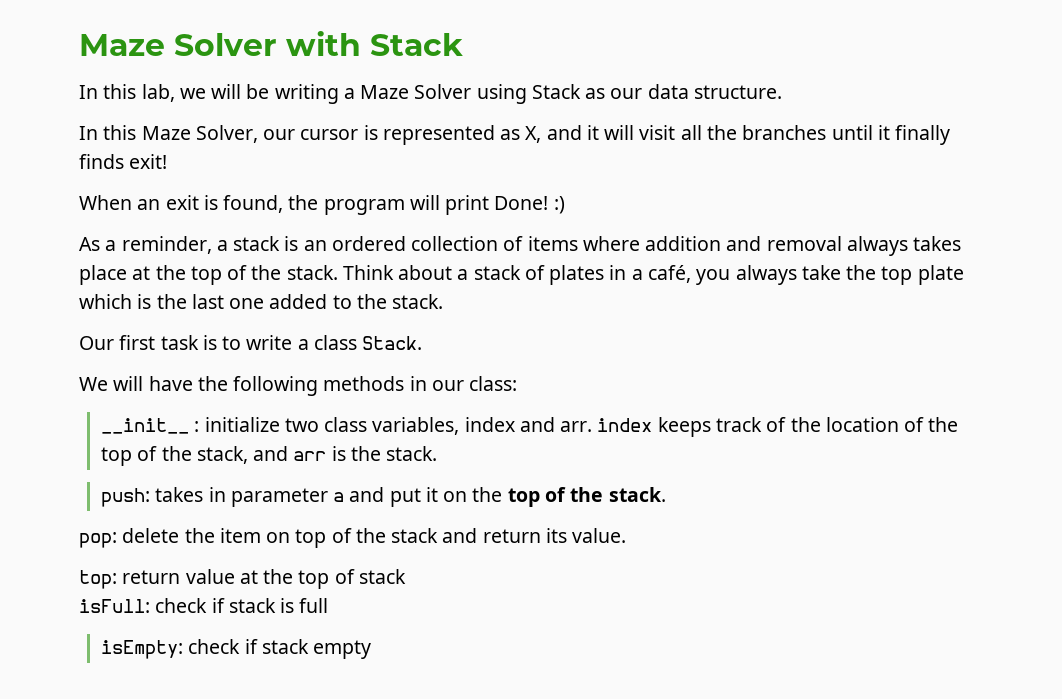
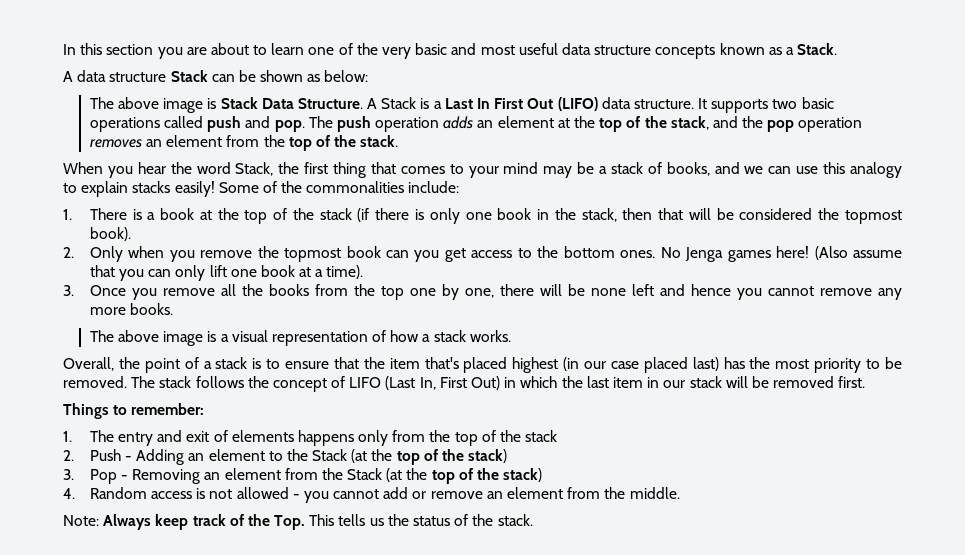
- Maze Solver with Stack
- In this lab, we will be writing a Maze Solver using Stack as our data structure.
- In this Maze Solver, our cursor is represented as X, and it will visit all the branches until it finally finds exit!
- When an exit is found, the program will print Done! :)
- As a reminder, a stack is an ordered collection of items where addition and removal always takes place at the top of the stack. Think about a stack of plates in a café, you always take the top plate which is the last one added to the stack.
- Our first task is to write a class Stack.
- We will have the following methods in our class:
- __init__ : initialize two class variables, index and arr. index keeps track of the location of the top of the stack, and arr is the stack.
- push: takes in parameter a and put it on the top of the stack.
+ In this section you are about to learn one of the very basic and most useful data structure concepts known as a Stack.
+ A data structure Stack can be shown as below:
+ The above image is Stack Data Structure. A Stack is a Last In First Out (LIFO) data structure. It supports two basic operations called push and pop. The push operation adds an element at the top of the stack, and the pop operation removes an element from the top of the stack.
- pop: delete the item on top of the stack and return its value.
- top: return value at the top of stack
+ When you hear the word Stack, the first thing that comes to your mind may be a stack of books, and we can use this analogy to explain stacks easily! Some of the commonalities include:
+ 1. There is a book at the top of the stack (if there is only one book in the stack, then that will be considered the topmost book).
+ 2. Only when you remove the topmost book can you get access to the bottom ones. No Jenga games here! (Also assume that you can only lift one book at a time).
+ 3. Once you remove all the books from the top one by one, there will be none left and hence you cannot remove any more books.
+ The above image is a visual representation of how a stack works.
+ Overall, the point of a stack is to ensure that the item that's placed highest (in our case placed last) has the most priority to be removed. The stack follows the concept of LIFO (Last In, First Out) in which the last item in our stack will be removed first.
+ Things to remember:
+ 1. The entry and exit of elements happens only from the top of the stack
- isFull: check if stack is full
- isEmpty: check if stack empty
+ 2. Push - Adding an element to the Stack (at the top of the stack)
+ 3. Pop - Removing an element from the Stack (at the top of the stack)
+ 4. Random access is not allowed - you cannot add or remove an element from the middle.
+ Note: Always keep track of the Top. This tells us the status of the stack.

